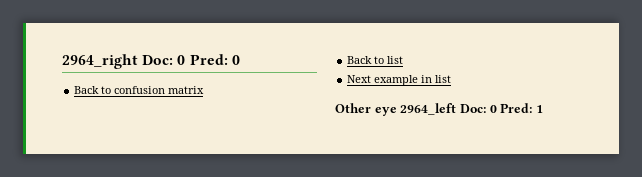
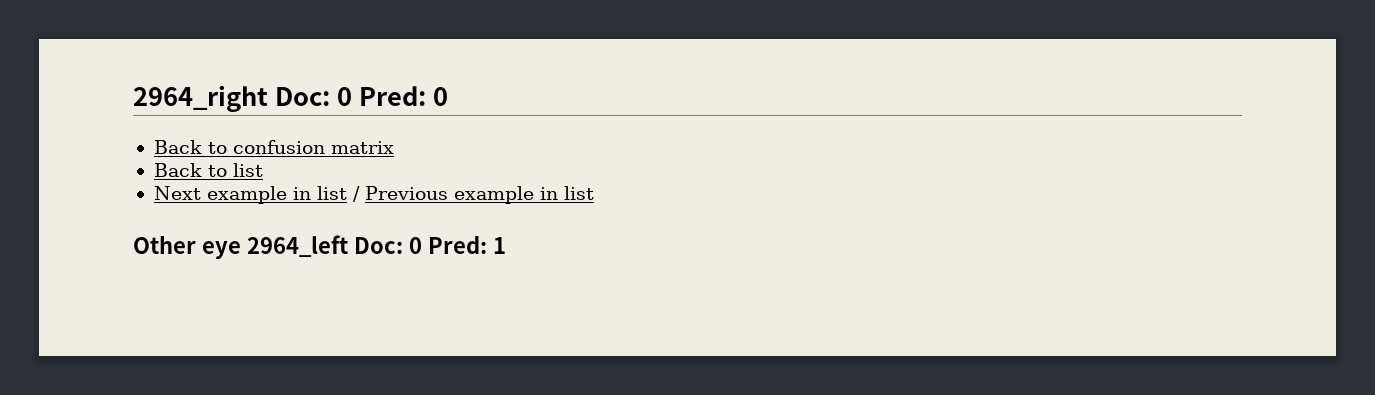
- Next example in list
+ Next example in list / Previous example in list

